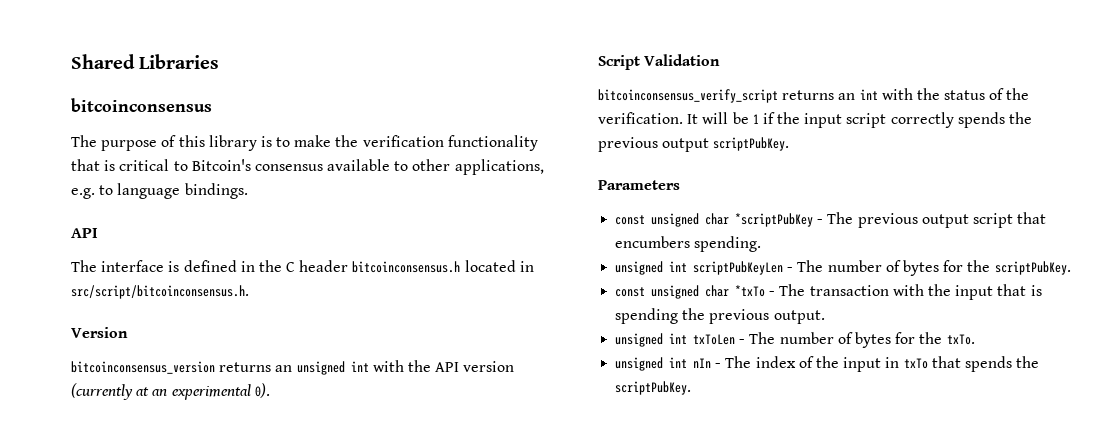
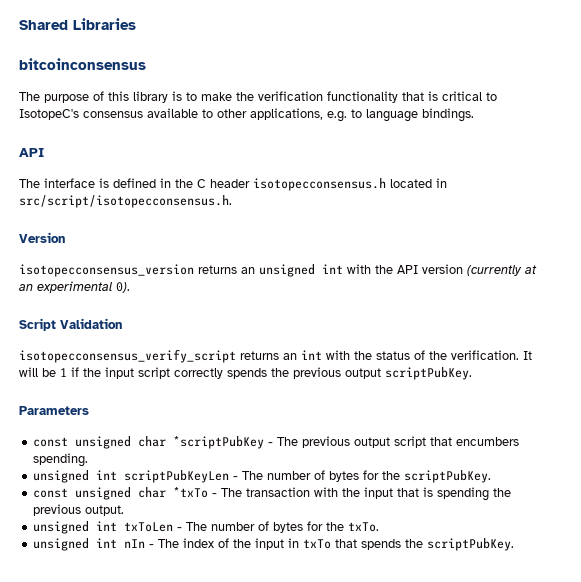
- The purpose of this library is to make the verification functionality that is critical to Bitcoin's consensus available to other applications, e.g. to language bindings.
+ The purpose of this library is to make the verification functionality that is critical to IsotopeC's consensus available to other applications, e.g. to language bindings.
- The interface is defined in the C header bitcoinconsensus.h located in src/script/bitcoinconsensus.h.
+ The interface is defined in the C header isotopecconsensus.h located in src/script/isotopecconsensus.h.
- bitcoinconsensus_version returns an unsigned int with the API version (currently at an experimental 0).
+ isotopecconsensus_version returns an unsigned int with the API version (currently at an experimental 0).
- bitcoinconsensus_verify_script returns an int with the status of the verification.
+ isotopecconsensus_verify_script returns an int with the status of the verification.

